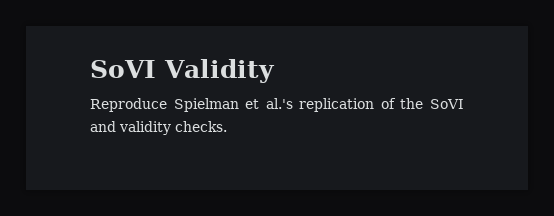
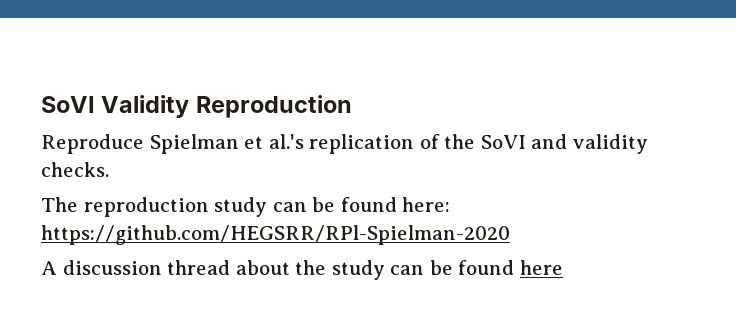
- SoVI Validity
+ SoVI Validity Reproduction
+ The reproduction study can be found here: https://github.com/HEGSRR/RPl-Spielman-2020
+ A discussion thread about the study can be found here

